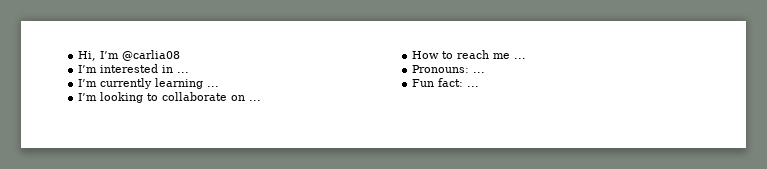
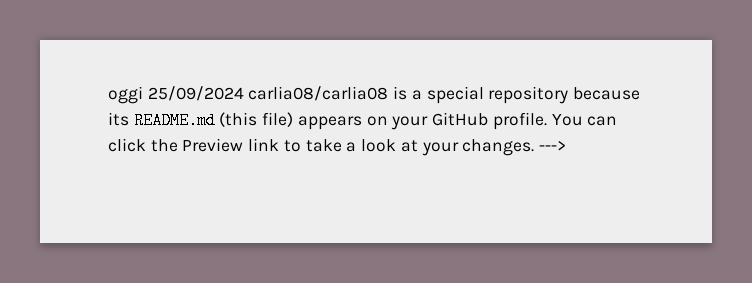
- Hi, I’m @carlia08
- I’m interested in ...
- I’m currently learning ...
- I’m looking to collaborate on ...
- How to reach me ...
- Pronouns: ...
- Fun fact: ...
+ oggi 25/09/2024 carlia08/carlia08 is a special repository because its README.md (this file) appears on your GitHub profile. You can click the Preview link to take a look at your changes. --->

